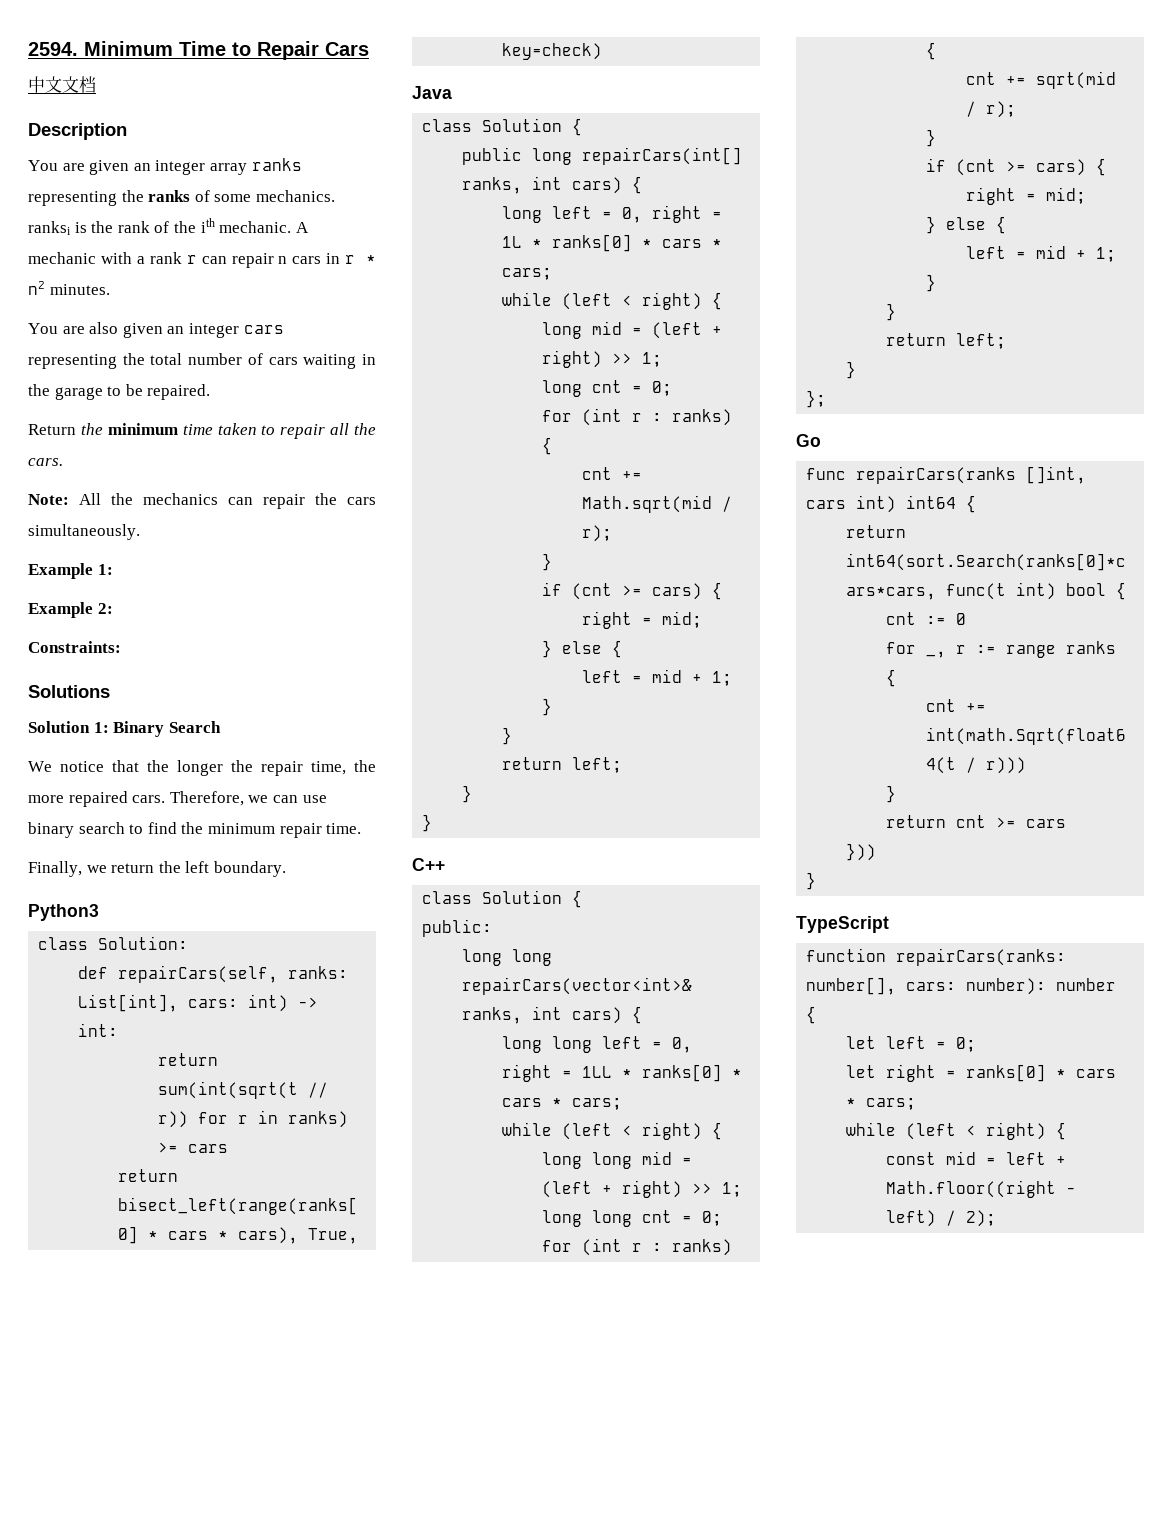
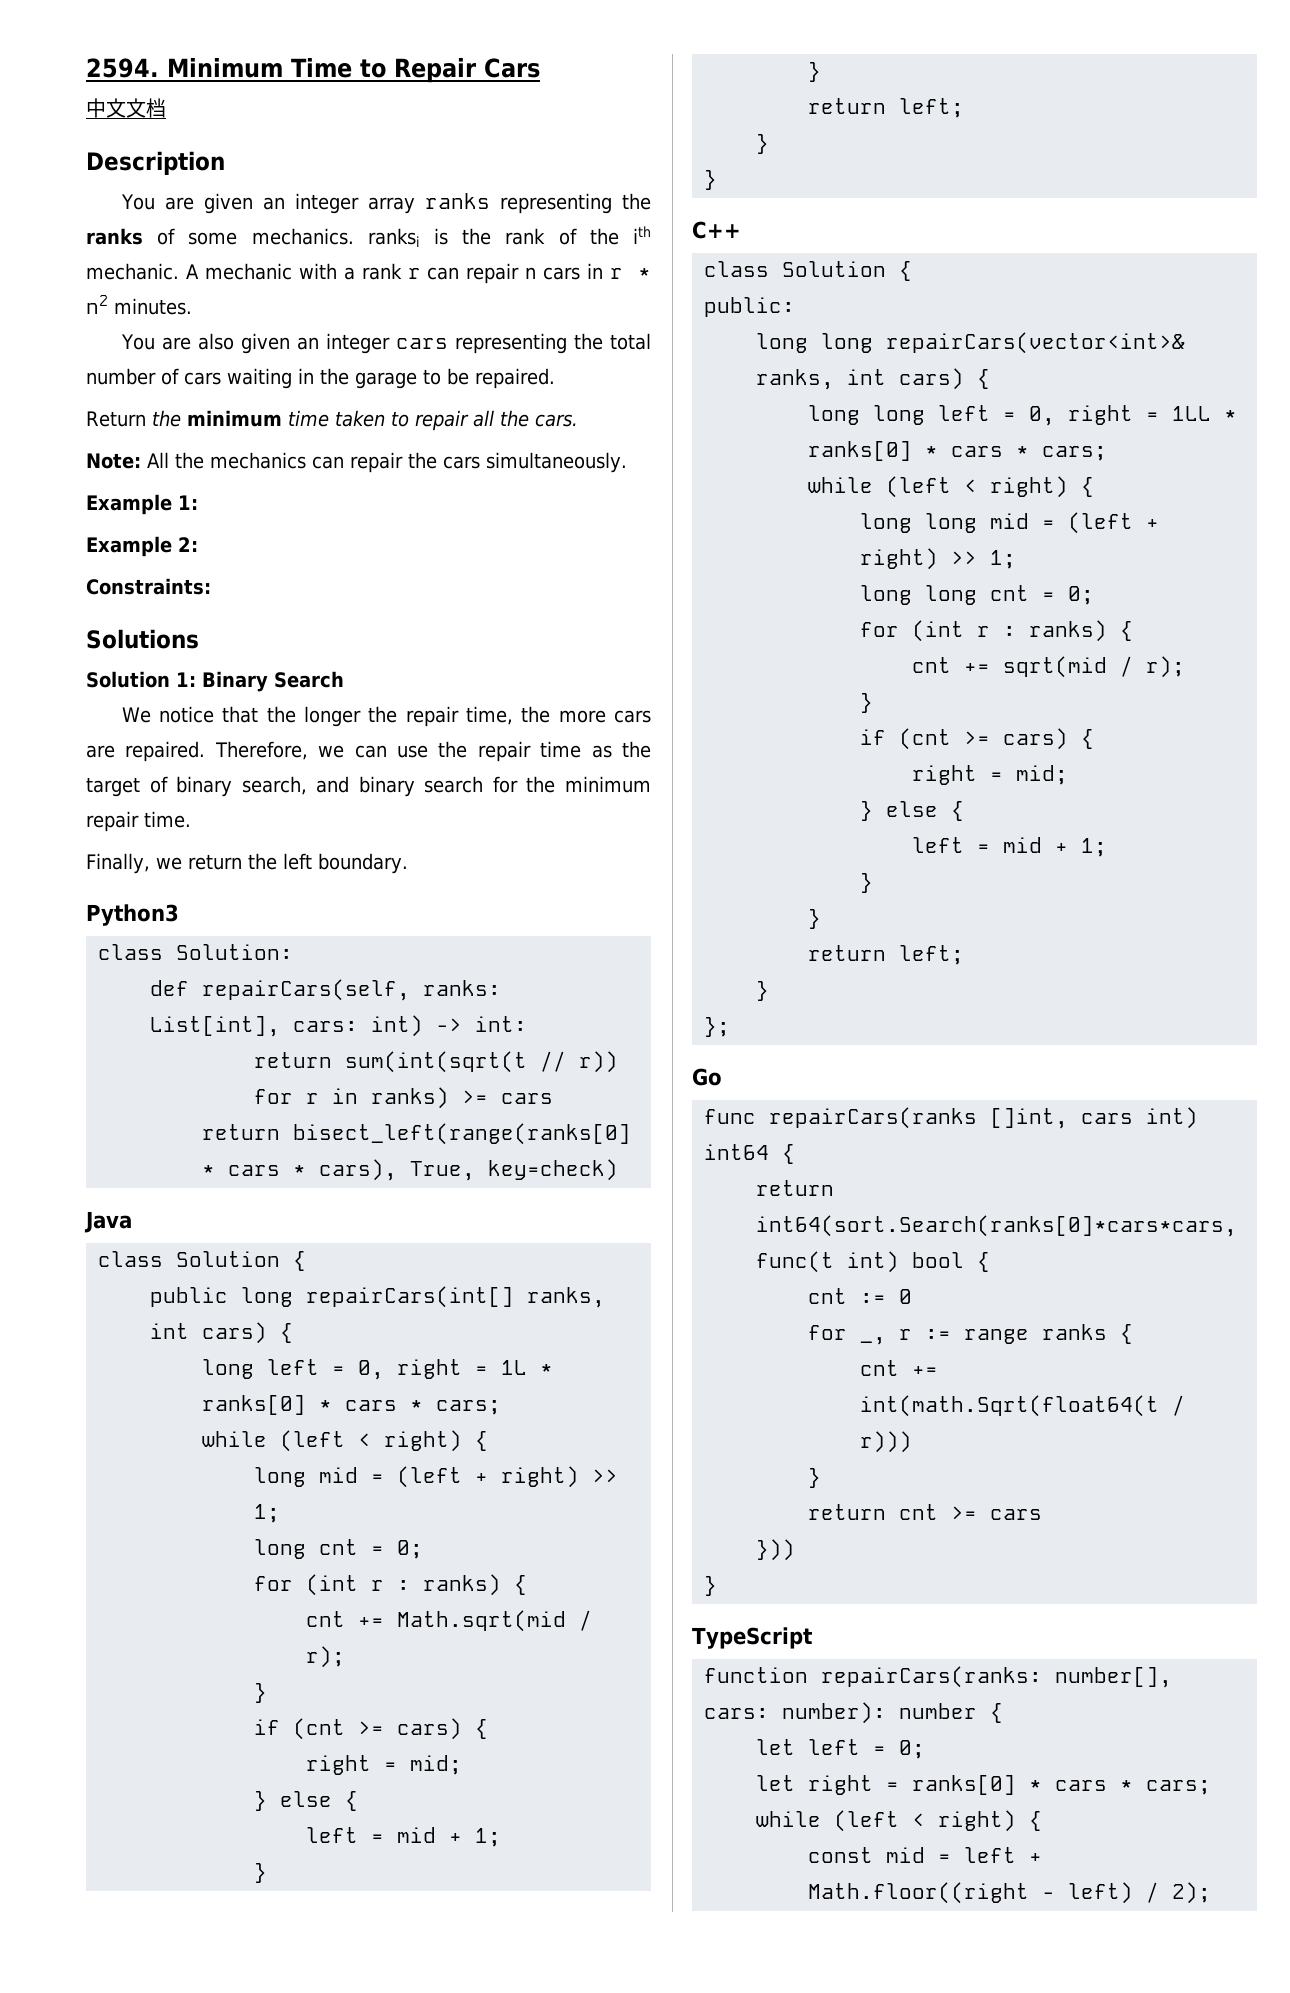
- We notice that the longer the repair time, the more repaired cars.
+ We notice that the longer the repair time, the more cars are repaired.
- Therefore, we can use binary search to find the minimum repair time.
+ Therefore, we can use the repair time as the target of binary search, and binary search for the minimum repair time.

